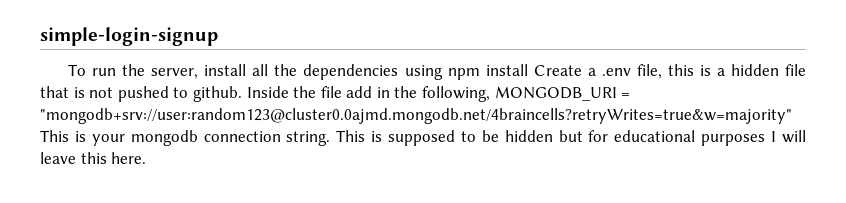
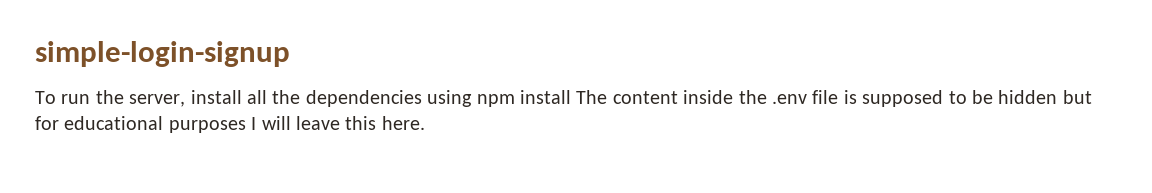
- To run the server, install all the dependencies using npm install Create a .env file, this is a hidden file that is not pushed to github. Inside the file add in the following, MONGODB_URI = "mongodb+srv://user:random123@cluster0.0ajmd.mongodb.net/4braincells?retryWrites=true&w=majority" This is your mongodb connection string. This is supposed to be hidden but for educational purposes I will leave this here.
+ To run the server, install all the dependencies using npm install The content inside the .env file is supposed to be hidden but for educational purposes I will leave this here.

